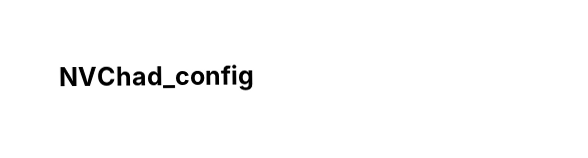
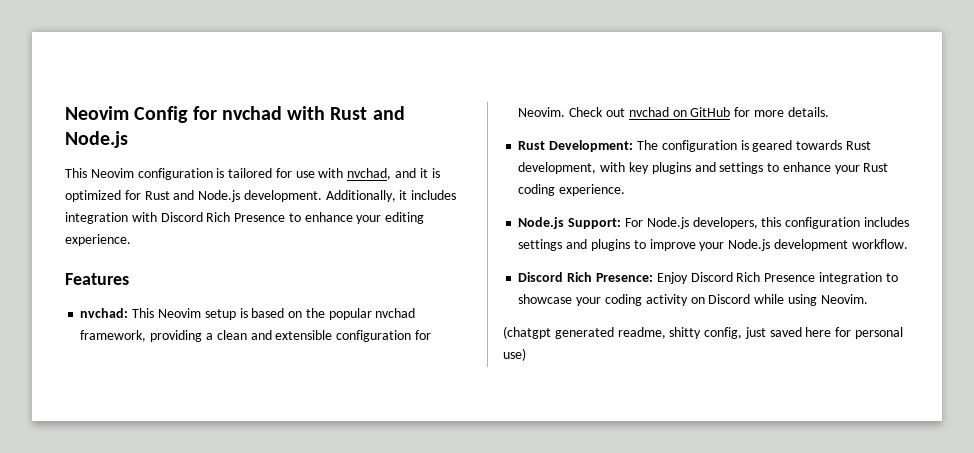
- NVChad_config
+ Neovim Config for nvchad with Rust and Node.js
+ This Neovim configuration is tailored for use with nvchad, and it is optimized for Rust and Node.js development. Additionally, it includes integration with Discord Rich Presence to enhance your editing experience.
+ Features
+ nvchad: This Neovim setup is based on the popular nvchad framework, providing a clean and extensible configuration for Neovim. Check out nvchad on GitHub for more details.
+ Rust Development: The configuration is geared towards Rust development, with key plugins and settings to enhance your Rust coding experience.
+ Node.js Support: For Node.js developers, this configuration includes settings and plugins to improve your Node.js development workflow.
+ Discord Rich Presence: Enjoy Discord Rich Presence integration to showcase your coding activity on Discord while using Neovim.
+ (chatgpt generated readme, shitty config, just saved here for personal use)

